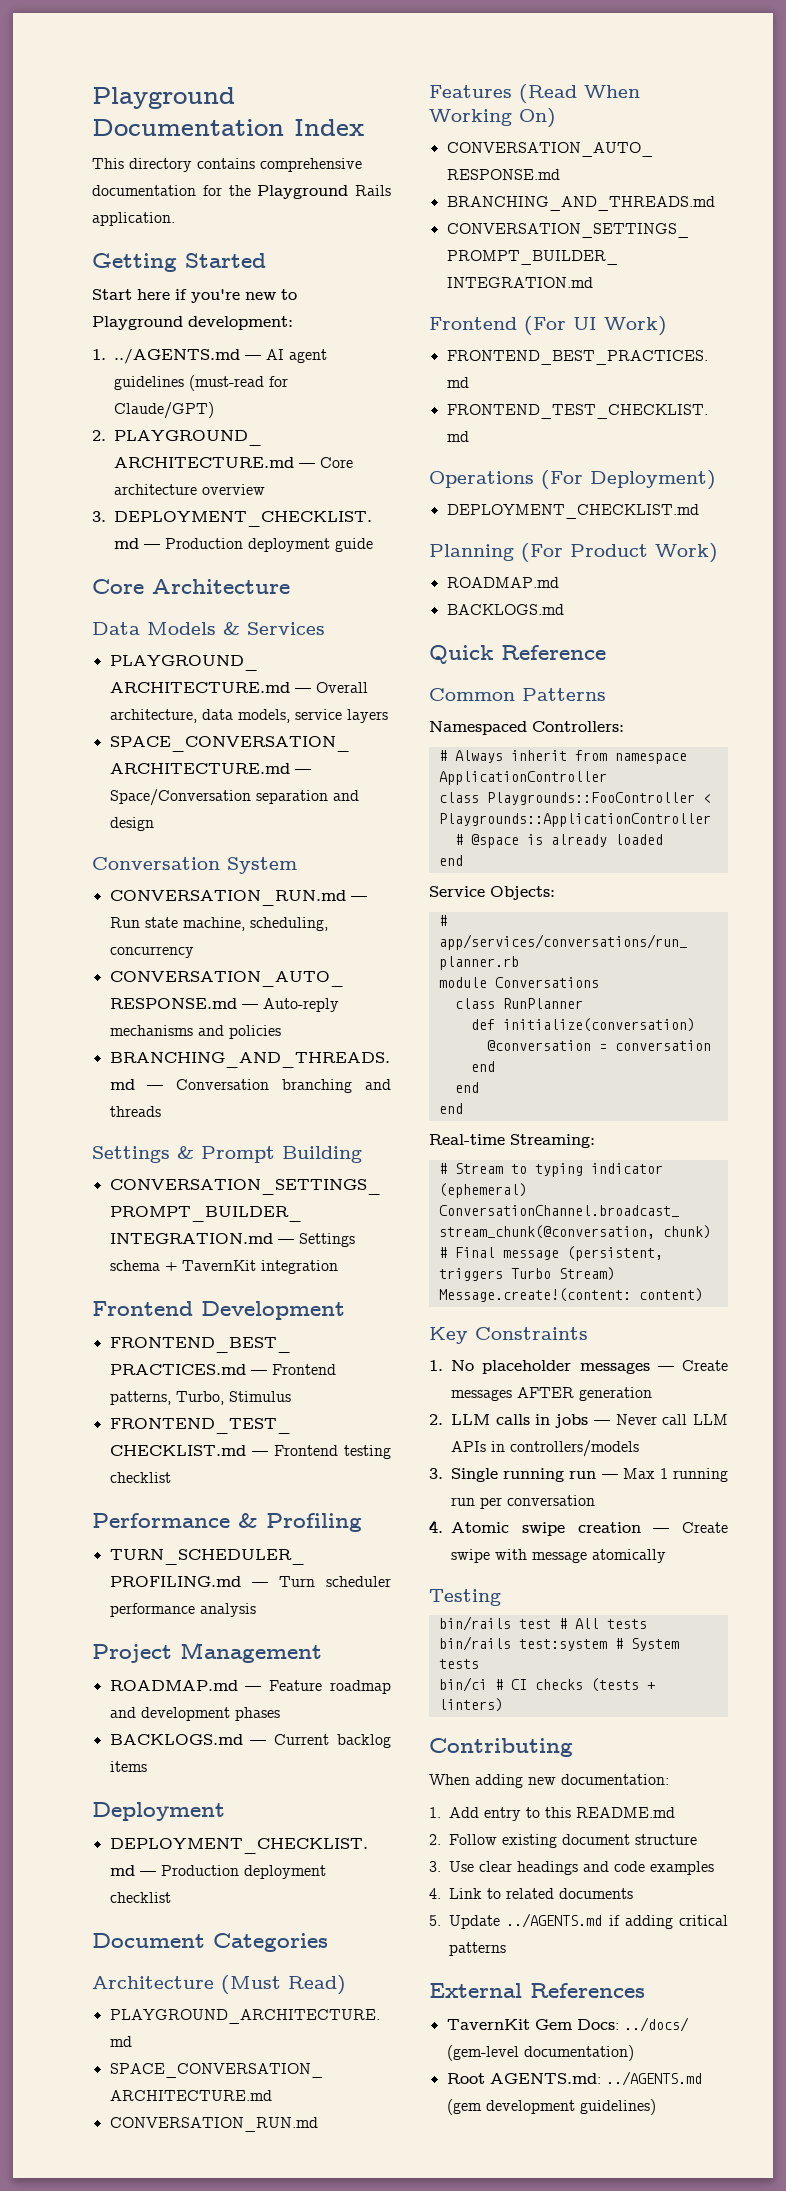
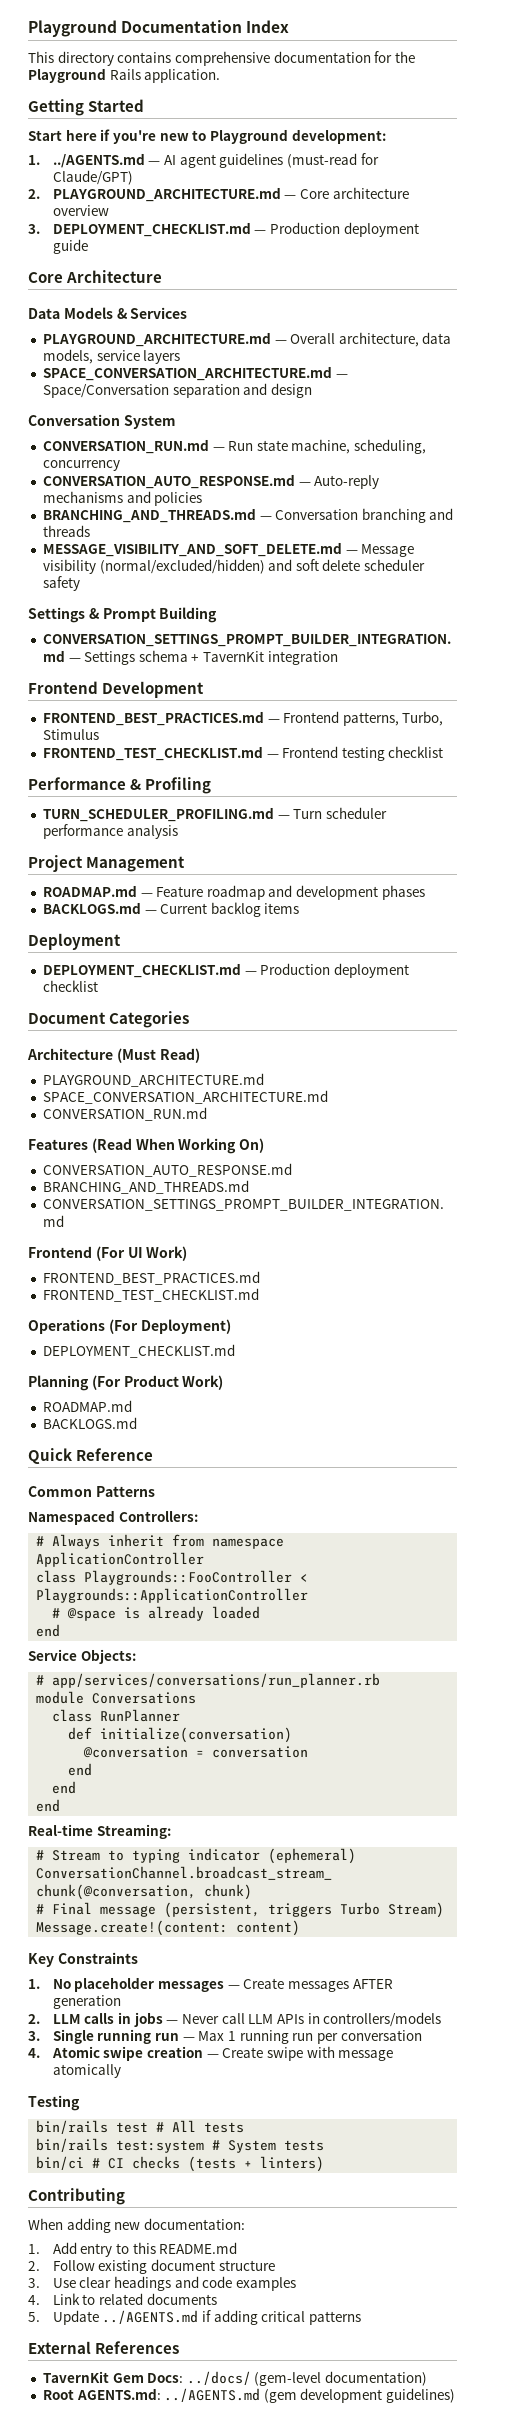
+ MESSAGE_VISIBILITY_AND_SOFT_DELETE.md — Message visibility (normal/excluded/hidden) and soft delete scheduler safety

